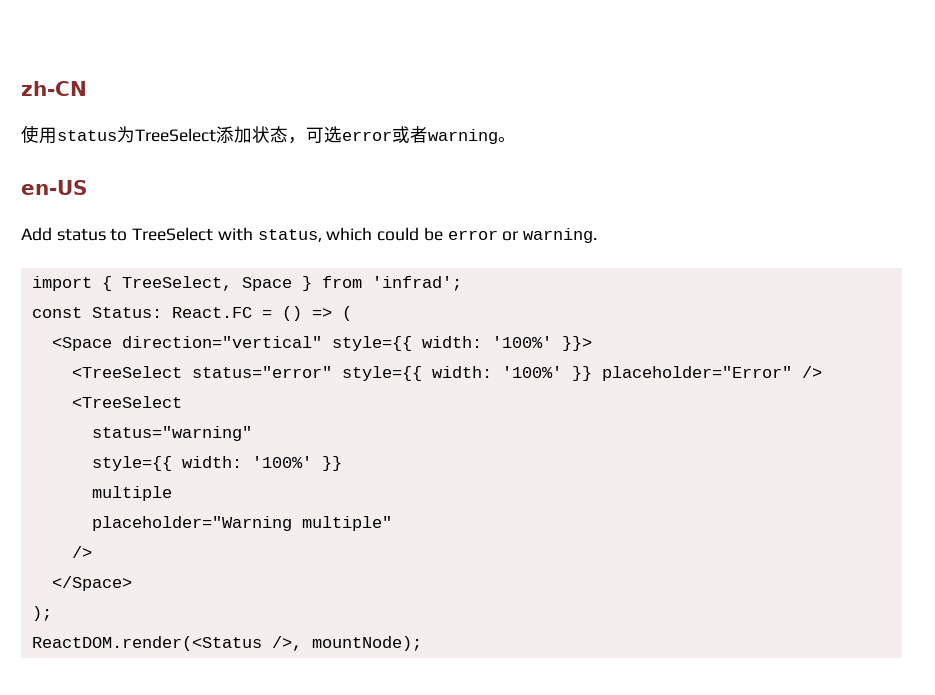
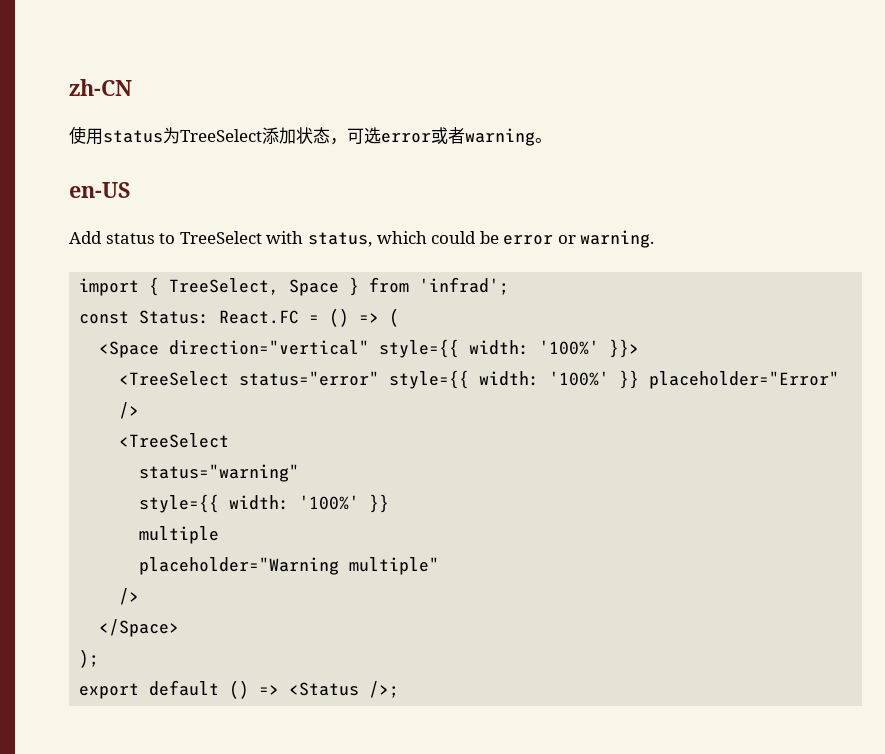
- ReactDOM.render(<Status />, mountNode);
+ export default () => <Status />;

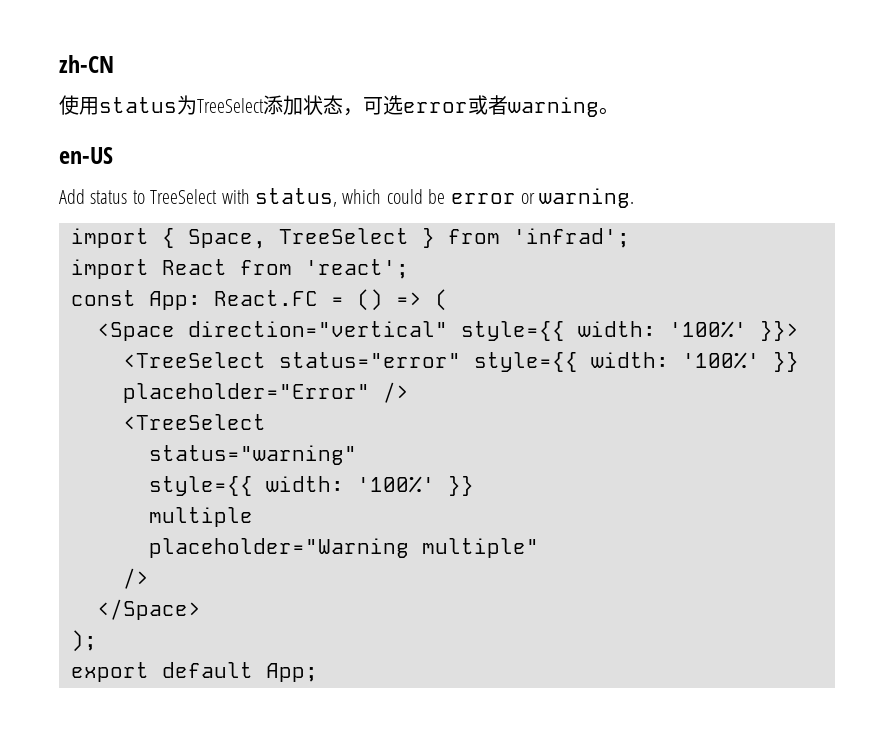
- import { TreeSelect, Space } from 'infrad';
+ import { Space, TreeSelect } from 'infrad';
+ import React from 'react';
- const Status: React.FC = () => (
+ const App: React.FC = () => (
- export default () => <Status />;
+ export default App;

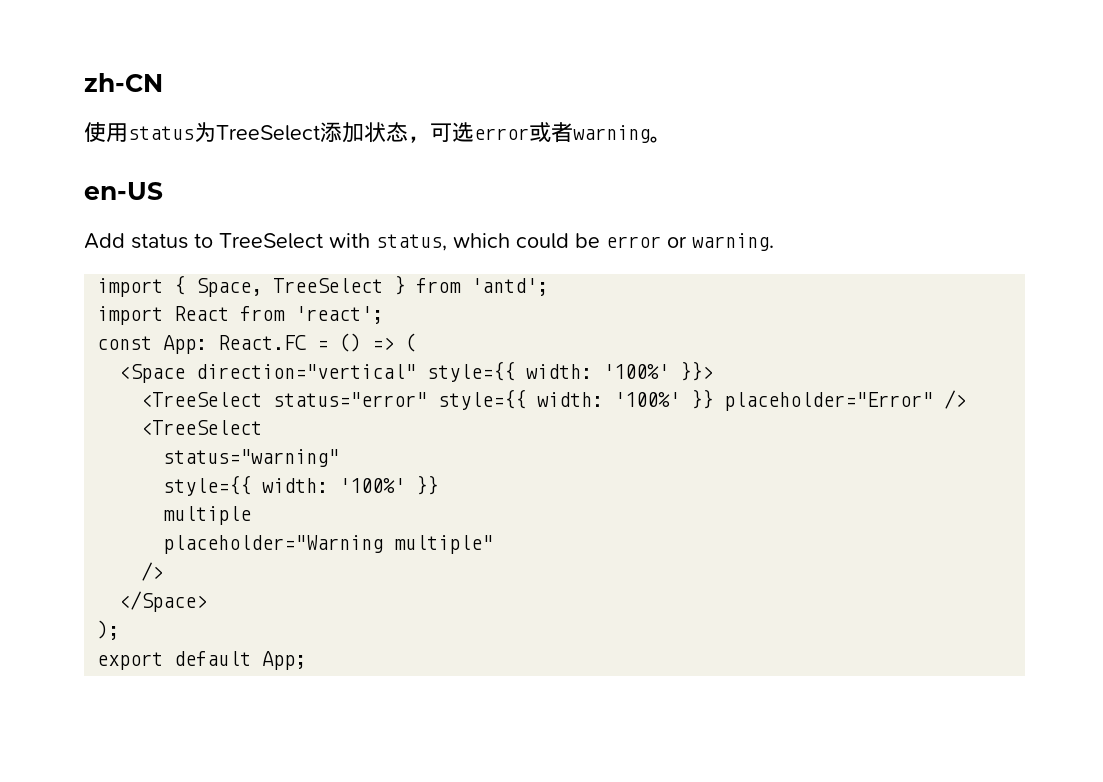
- import { Space, TreeSelect } from 'infrad';
+ import { Space, TreeSelect } from 'antd';

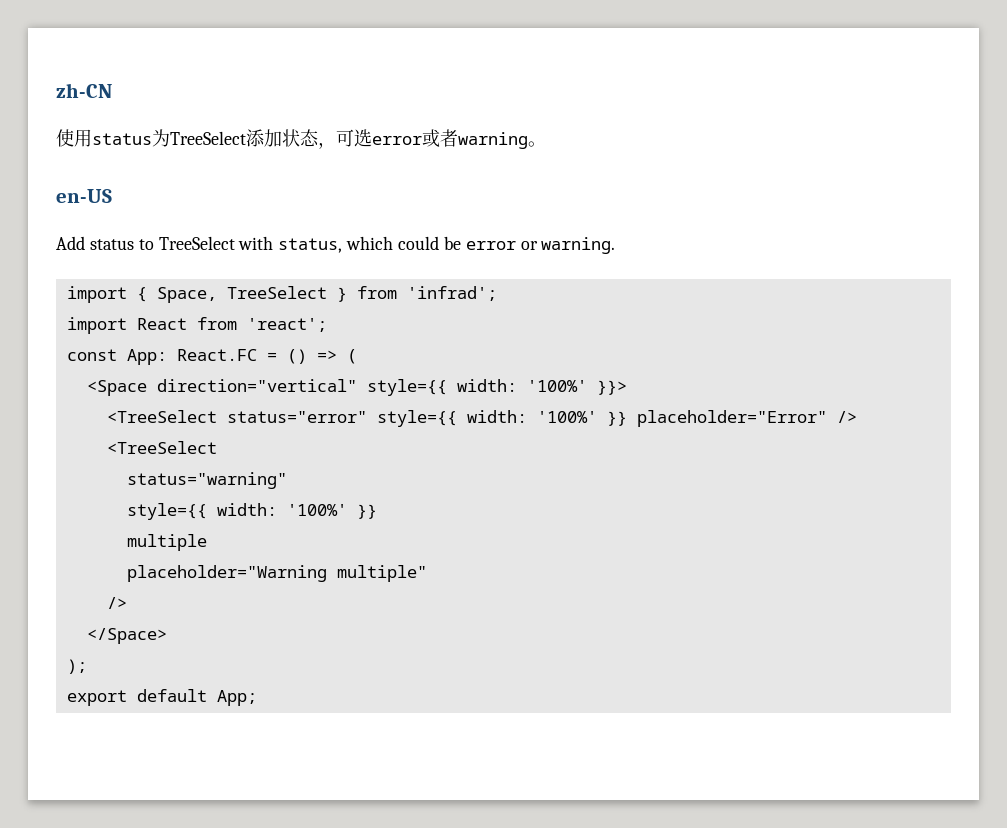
- import { Space, TreeSelect } from 'antd';
+ import { Space, TreeSelect } from 'infrad';

